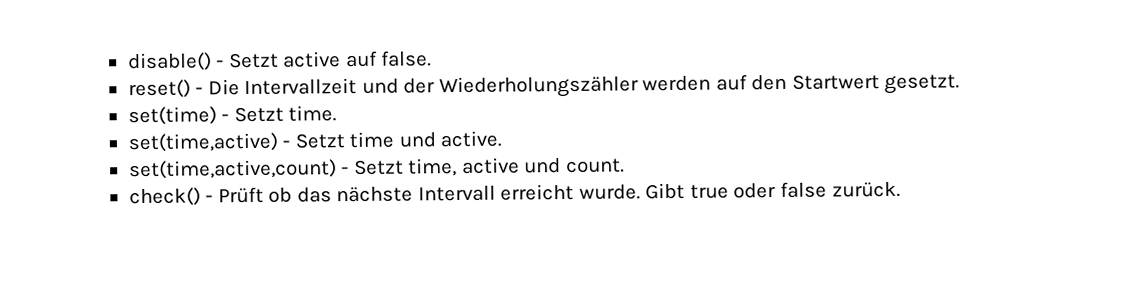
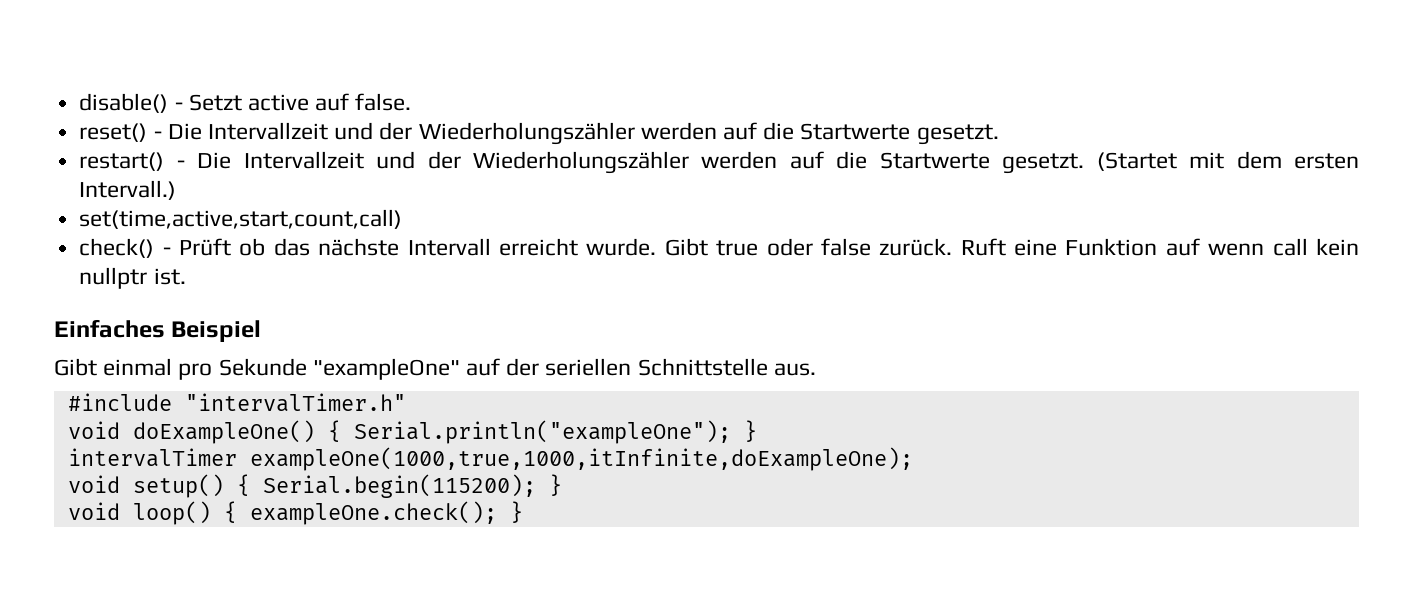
- reset() - Die Intervallzeit und der Wiederholungszähler werden auf den Startwert gesetzt.
+ reset() - Die Intervallzeit und der Wiederholungszähler werden auf die Startwerte gesetzt.
- set(time) - Setzt time.
- set(time,active) - Setzt time und active.
- set(time,active,count) - Setzt time, active und count.
+ restart() - Die Intervallzeit und der Wiederholungszähler werden auf die Startwerte gesetzt. (Startet mit dem ersten Intervall.)
+ set(time,active,start,count,call)
+ Ruft eine Funktion auf wenn call kein nullptr ist.
+ Einfaches Beispiel
+ Gibt einmal pro Sekunde "exampleOne" auf der seriellen Schnittstelle aus.
+ #include "intervalTimer.h"
+ void doExampleOne() { Serial.println("exampleOne"); }
+ intervalTimer exampleOne(1000,true,1000,itInfinite,doExampleOne);
+ void setup() { Serial.begin(115200); }
+ void loop() { exampleOne.check(); }

